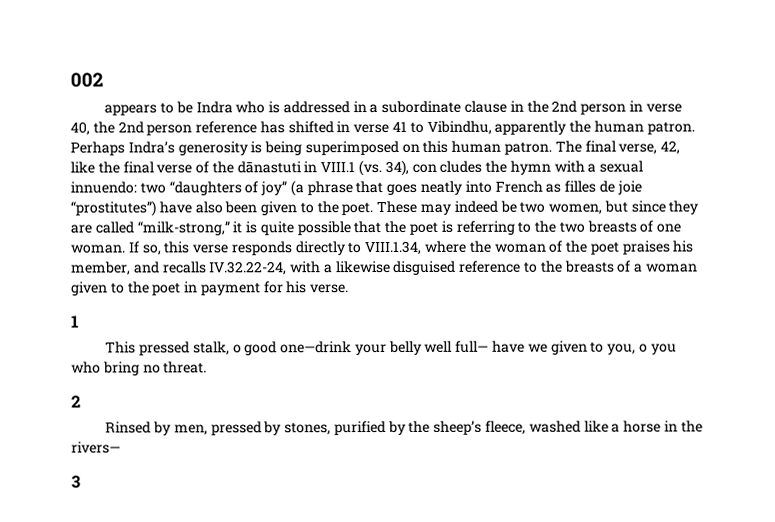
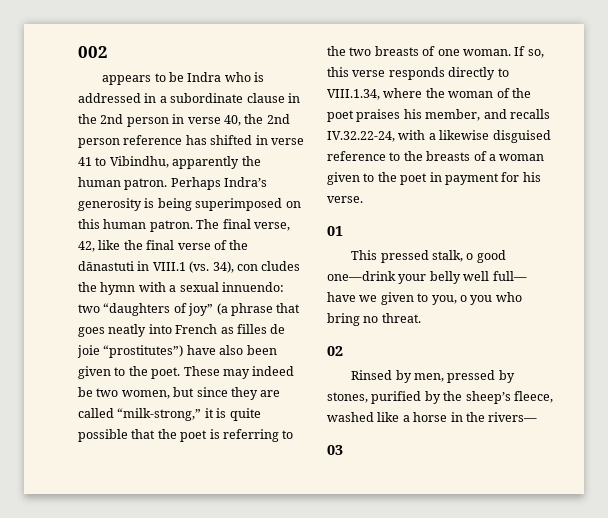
- 1
+ 01
- 2
+ 02
- 3
+ 03

